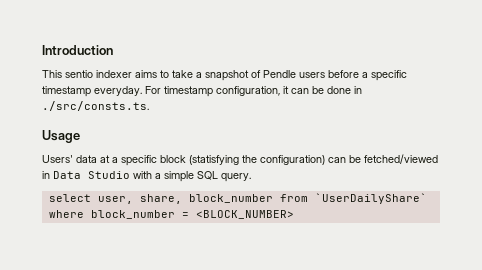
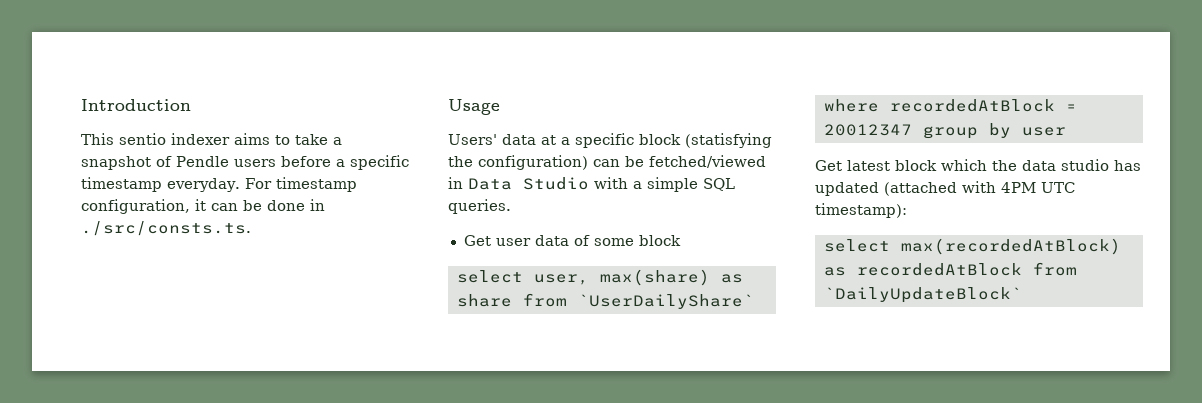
- Users' data at a specific block (statisfying the configuration) can be fetched/viewed in Data Studio with a simple SQL query.
- select user, share, block_number from `UserDailyShare` where block_number = <BLOCK_NUMBER>
+ Users' data at a specific block (statisfying the configuration) can be fetched/viewed in Data Studio with a simple SQL queries.
+ Get user data of some block
+ select user, max(share) as share from `UserDailyShare` where recordedAtBlock = 20012347 group by user
+ Get latest block which the data studio has updated (attached with 4PM UTC timestamp):
+ select max(recordedAtBlock) as recordedAtBlock from `DailyUpdateBlock`

